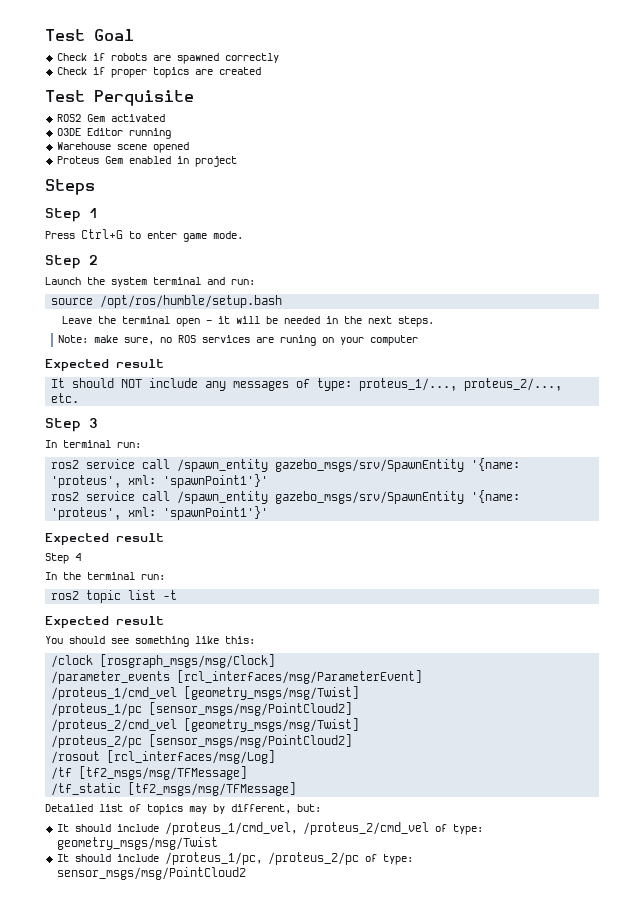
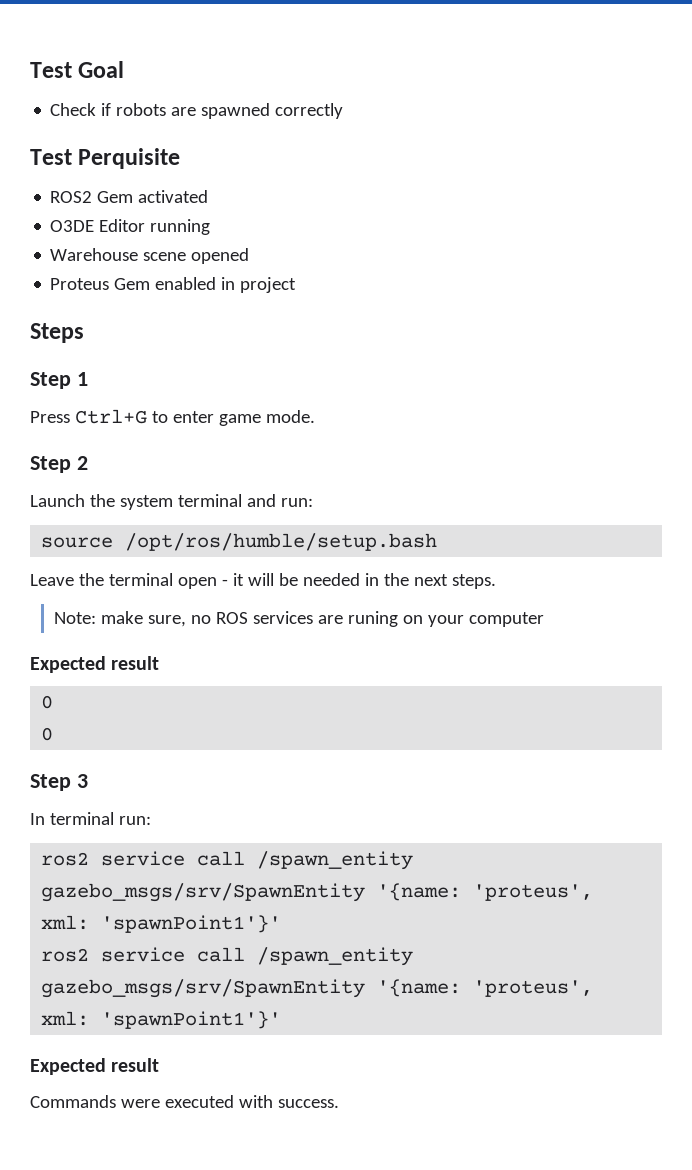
- Check if proper topics are created
  Note: make sure, no ROS services are runing on your computer
  Expected result
- It should NOT include any messages of type: proteus_1/..., proteus_2/..., etc.
+ 0
+ 0
- Step 4
- In the terminal run:
- ros2 topic list -t
- Expected result
- You should see something like this:
- /clock [rosgraph_msgs/msg/Clock]
- /parameter_events [rcl_interfaces/msg/ParameterEvent]
- /proteus_1/cmd_vel [geometry_msgs/msg/Twist]
- /proteus_1/pc [sensor_msgs/msg/PointCloud2]
- /proteus_2/cmd_vel [geometry_msgs/msg/Twist]
- /proteus_2/pc [sensor_msgs/msg/PointCloud2]
- /rosout [rcl_interfaces/msg/Log]
- /tf [tf2_msgs/msg/TFMessage]
- /tf_static [tf2_msgs/msg/TFMessage]
- Detailed list of topics may by different, but:
- It should include /proteus_1/cmd_vel, /proteus_2/cmd_vel of type: geometry_msgs/msg/Twist
- It should include /proteus_1/pc, /proteus_2/pc of type: sensor_msgs/msg/PointCloud2
+ Commands were executed with success.

